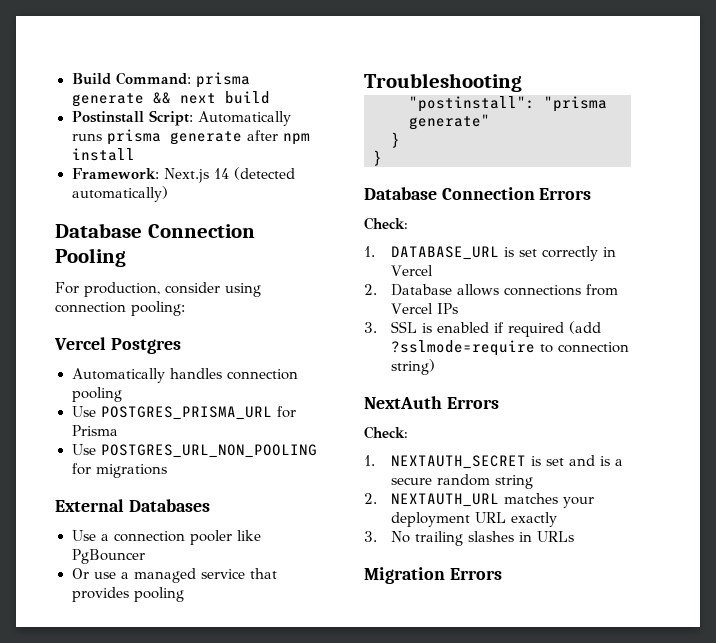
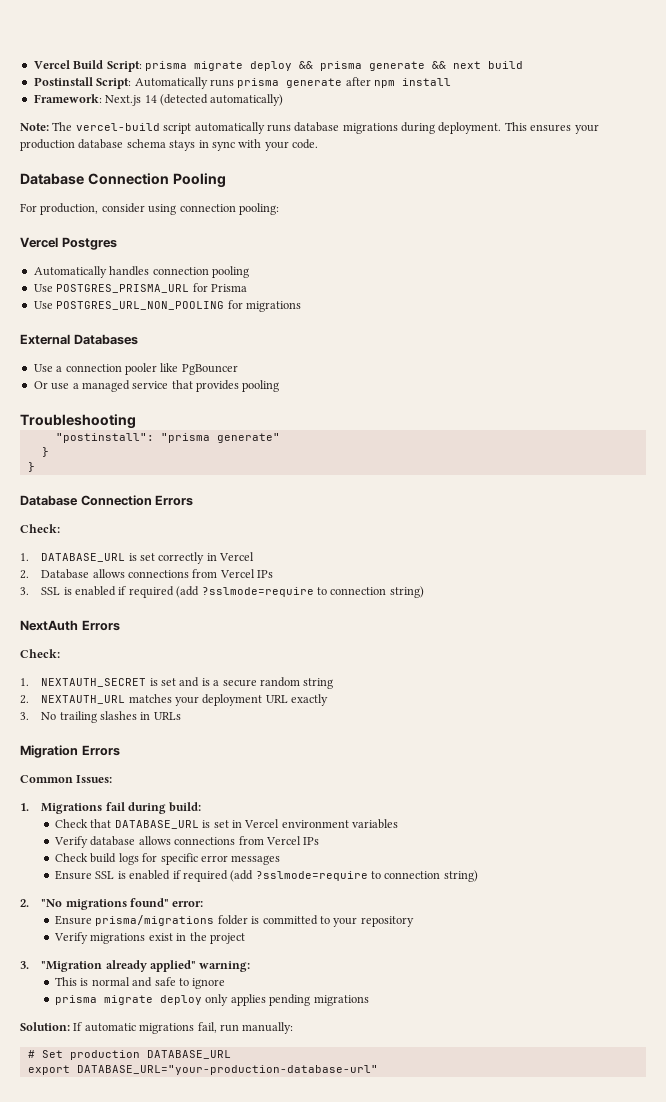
- Build Command: prisma generate && next build
+ Vercel Build Script: prisma migrate deploy && prisma generate && next build
+ Note: The vercel-build script automatically runs database migrations during deployment. This ensures your production database schema stays in sync with your code.
+ Common Issues:
+ 1. Migrations fail during build:
+ Check that DATABASE_URL is set in Vercel environment variables
+ Verify database allows connections from Vercel IPs
+ Check build logs for specific error messages
+ Ensure SSL is enabled if required (add ?sslmode=require to connection string)
+ 2. "No migrations found" error:
+ Ensure prisma/migrations folder is committed to your repository
+ Verify migrations exist in the project
+ 3. "Migration already applied" warning:
+ This is normal and safe to ignore
+ prisma migrate deploy only applies pending migrations
+ Solution: If automatic migrations fail, run manually:
+ # Set production DATABASE_URL
+ export DATABASE_URL="your-production-database-url"

